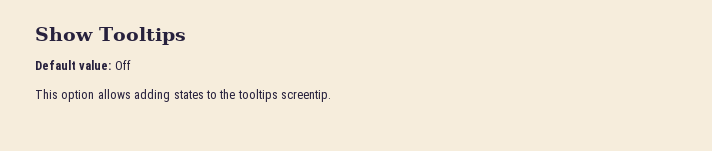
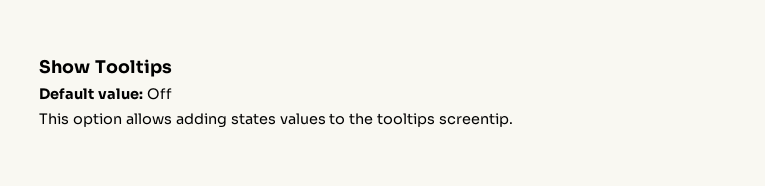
- This option allows adding states to the tooltips screentip.
+ This option allows adding states values to the tooltips screentip.

